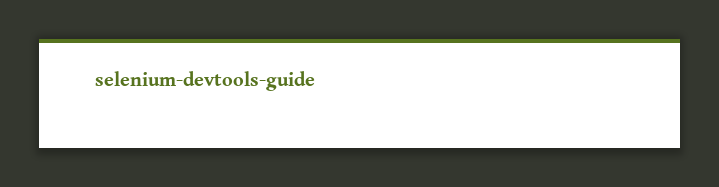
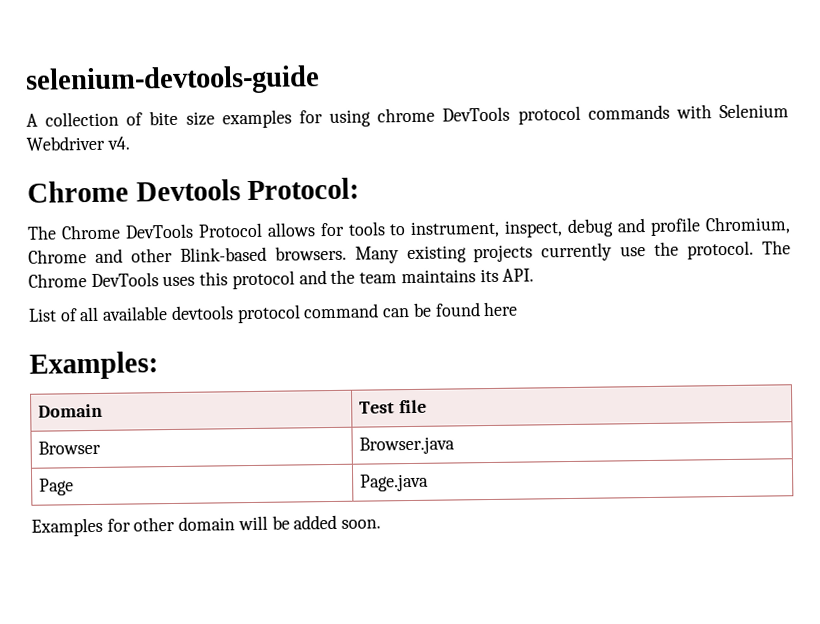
+ A collection of bite size examples for using chrome DevTools protocol commands with Selenium Webdriver v4.
+ Chrome Devtools Protocol:
+ The Chrome DevTools Protocol allows for tools to instrument, inspect, debug and profile Chromium, Chrome and other Blink-based browsers. Many existing projects currently use the protocol. The Chrome DevTools uses this protocol and the team maintains its API.
+ List of all available devtools protocol command can be found here
+ Examples:
+ Domain | Test file
+ Browser | Browser.java
+ Page | Page.java
+ Examples for other domain will be added soon.

